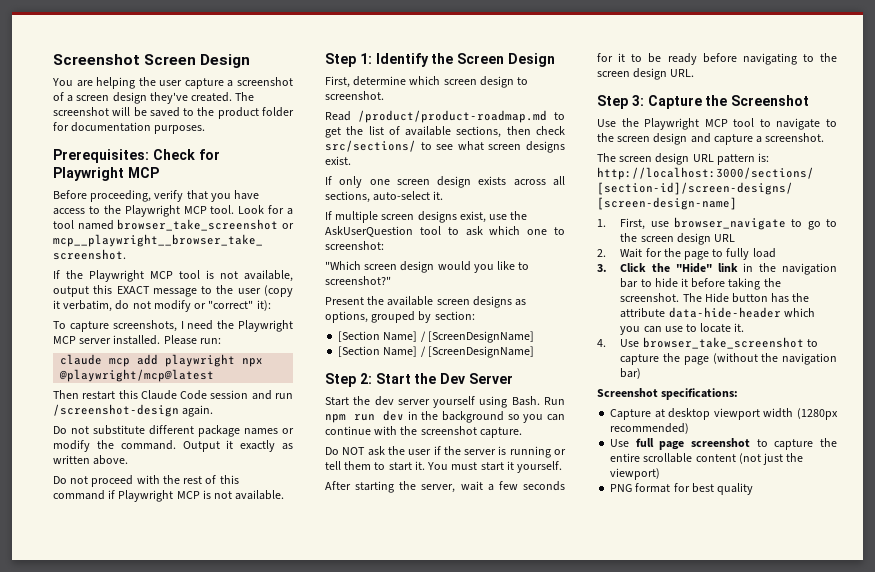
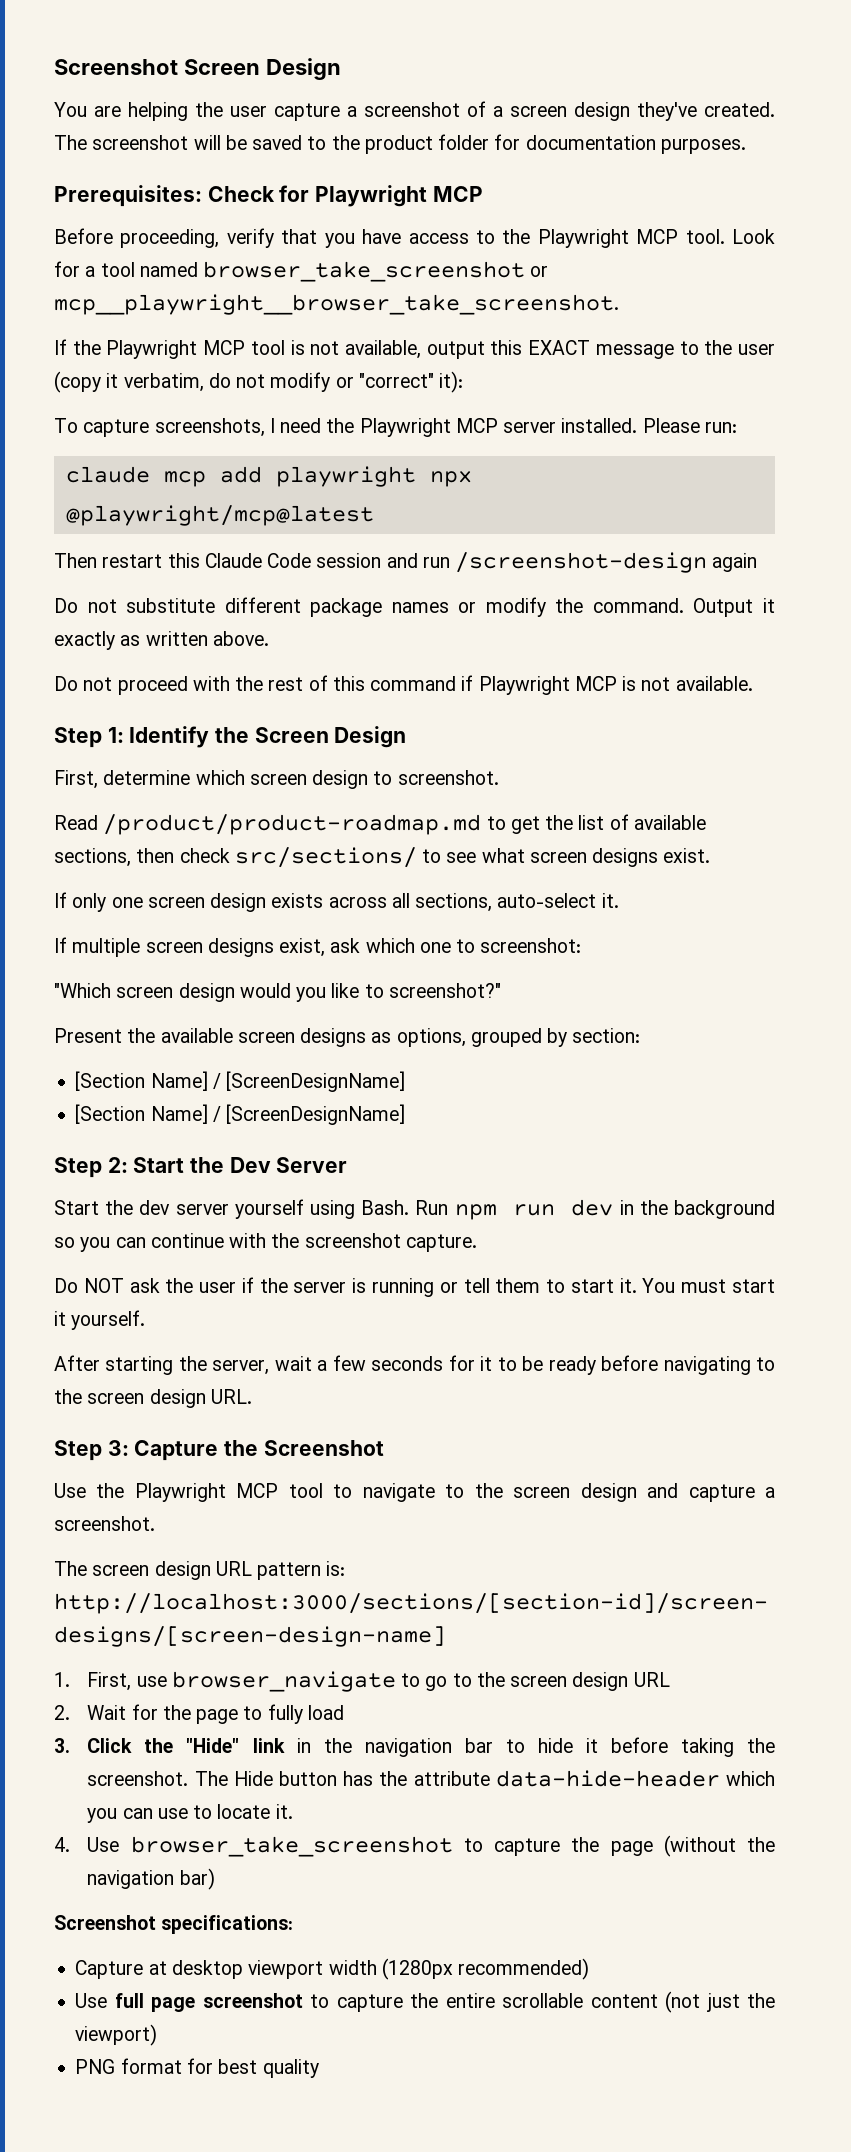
- Then restart this Claude Code session and run /screenshot-design again.
+ Then restart this Claude Code session and run /screenshot-design again
- If multiple screen designs exist, use the AskUserQuestion tool to ask which one to screenshot:
+ If multiple screen designs exist, ask which one to screenshot:

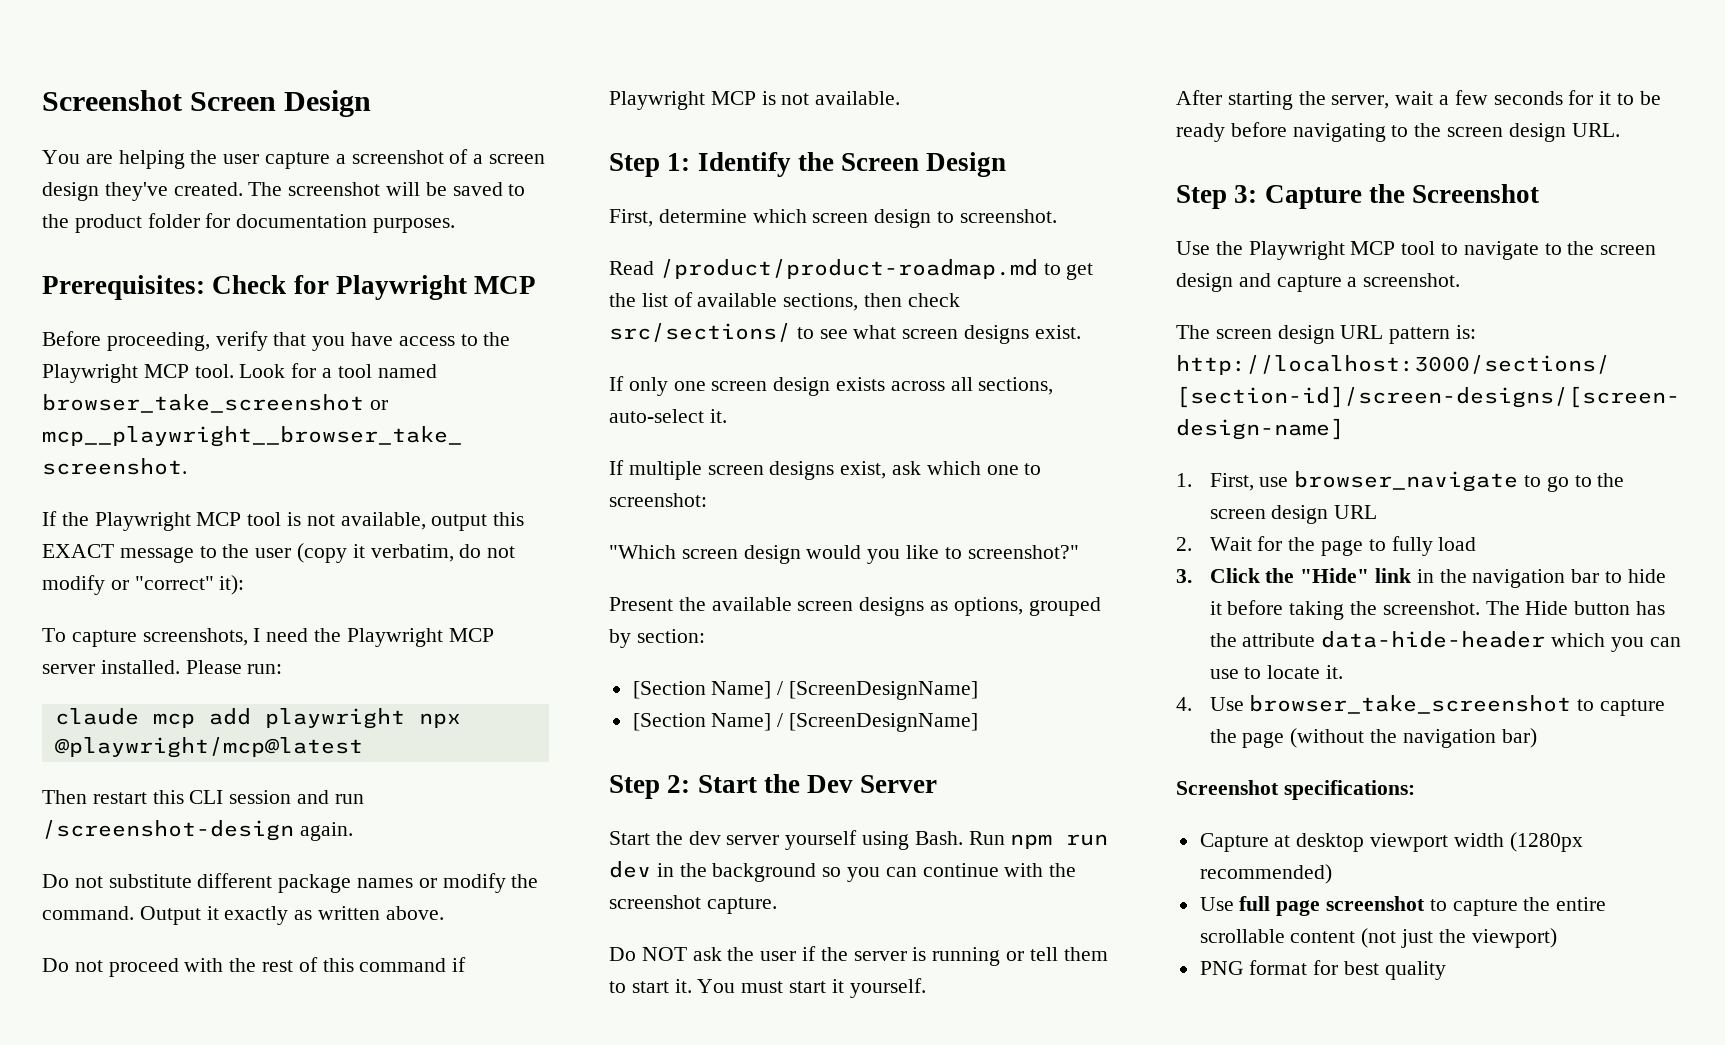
- Then restart this Claude Code session and run /screenshot-design again
+ Then restart this CLI session and run /screenshot-design again.

